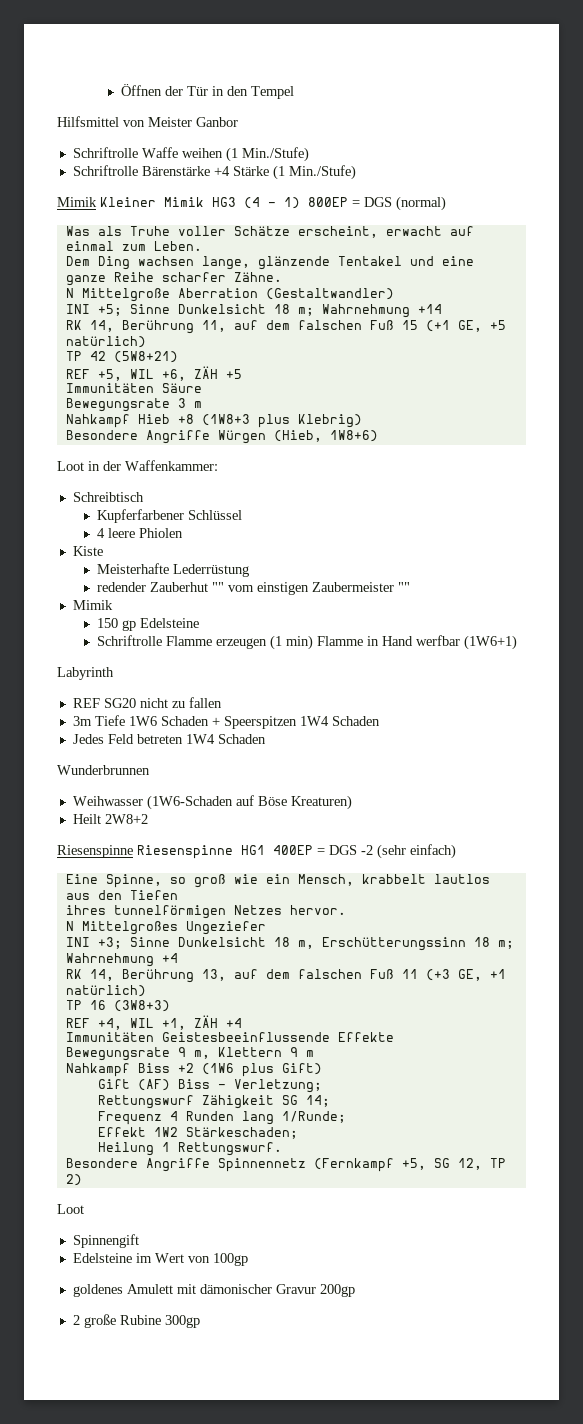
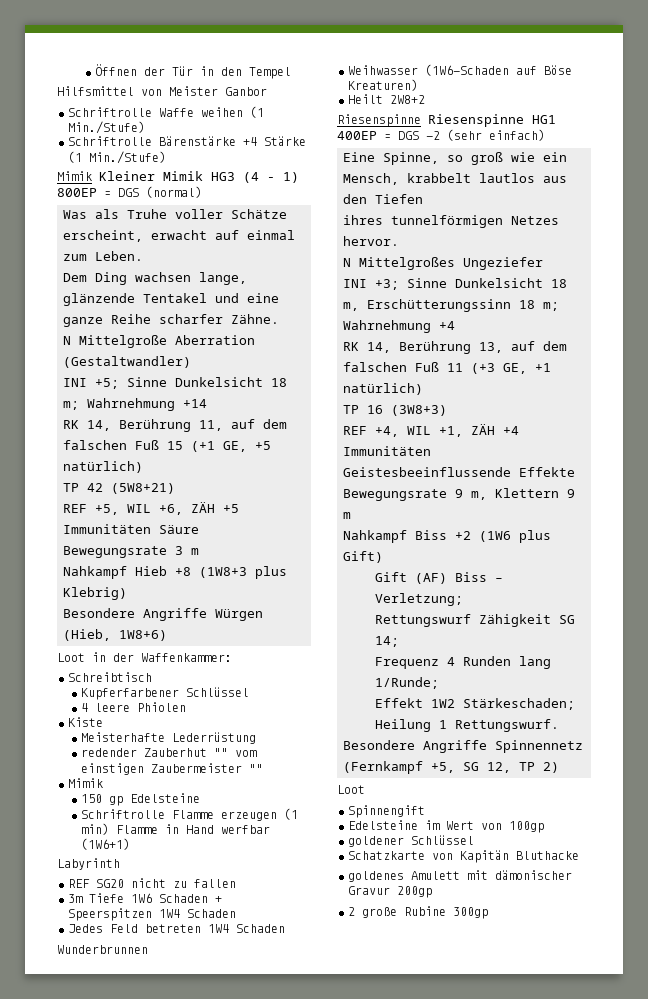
+ goldener Schlüssel
+ Schatzkarte von Kapitän Bluthacke

